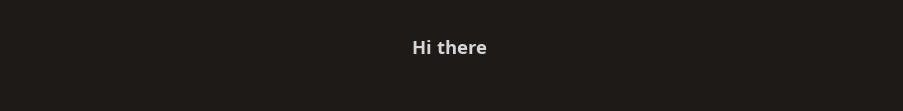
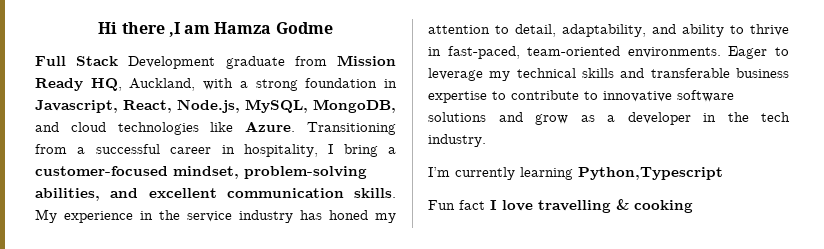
- Hi there
+ Hi there ,I am Hamza Godme
+ Full Stack Development graduate from Mission Ready HQ, Auckland, with a strong foundation in Javascript, React, Node.js, MySQL, MongoDB, and cloud technologies like Azure. Transitioning from a successful career in hospitality, I bring a customer-focused mindset, problem-solving abilities, and excellent communication skills. My experience in the service industry has honed my attention to detail, adaptability, and ability to thrive in fast-paced, team-oriented environments. Eager to leverage my technical skills and transferable business expertise to contribute to innovative software solutions and grow as a developer in the tech industry.
+ I’m currently learning Python,Typescript
+ Fun fact I love travelling & cooking

